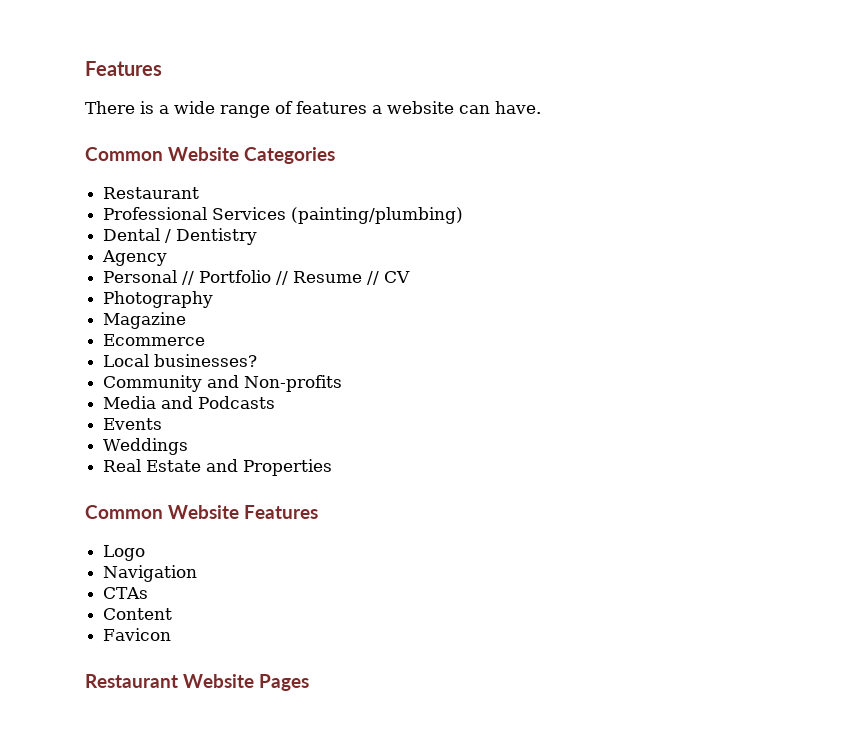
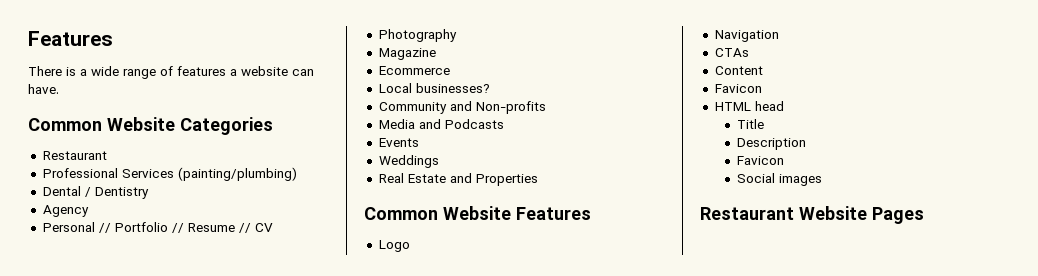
+ HTML head
+ Title
+ Description
+ Favicon
+ Social images

